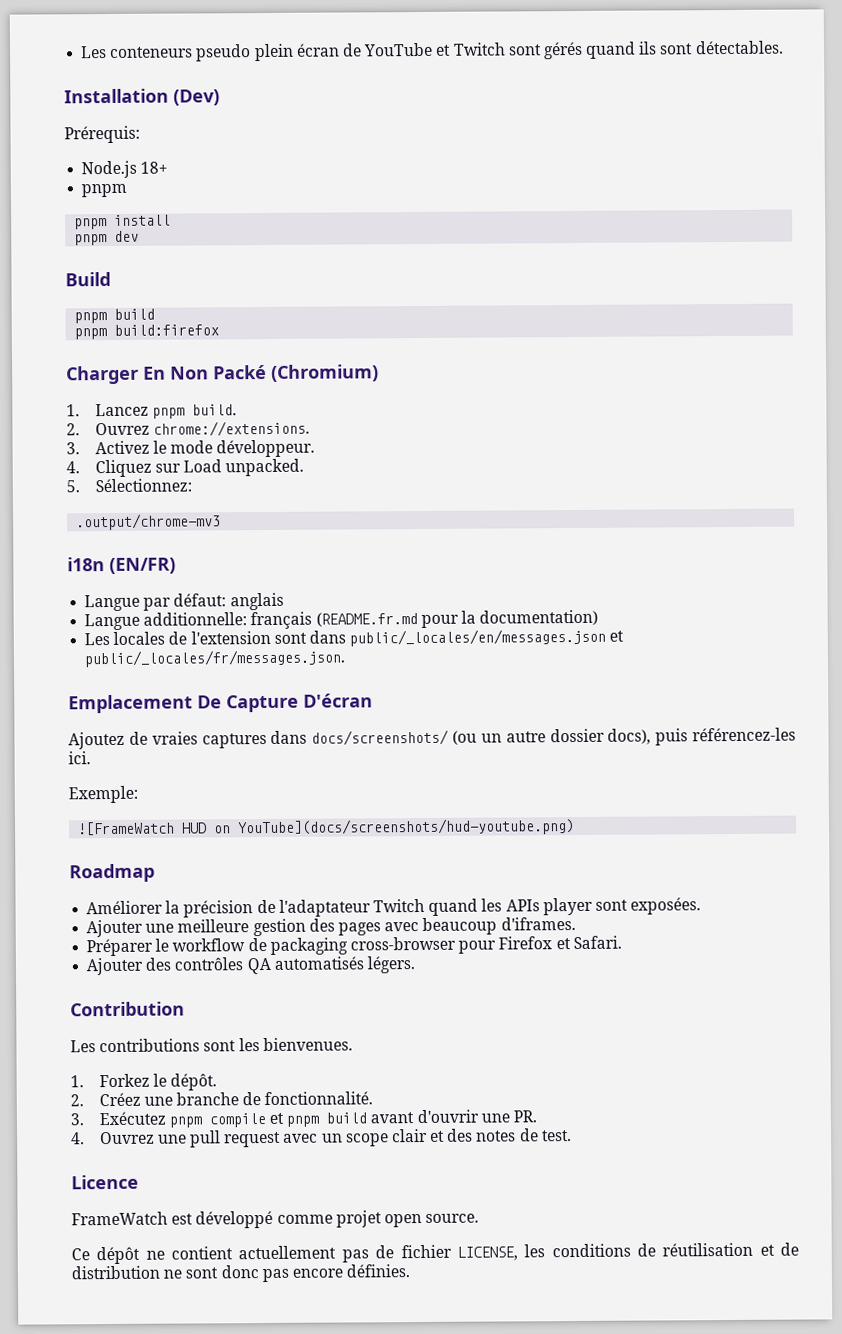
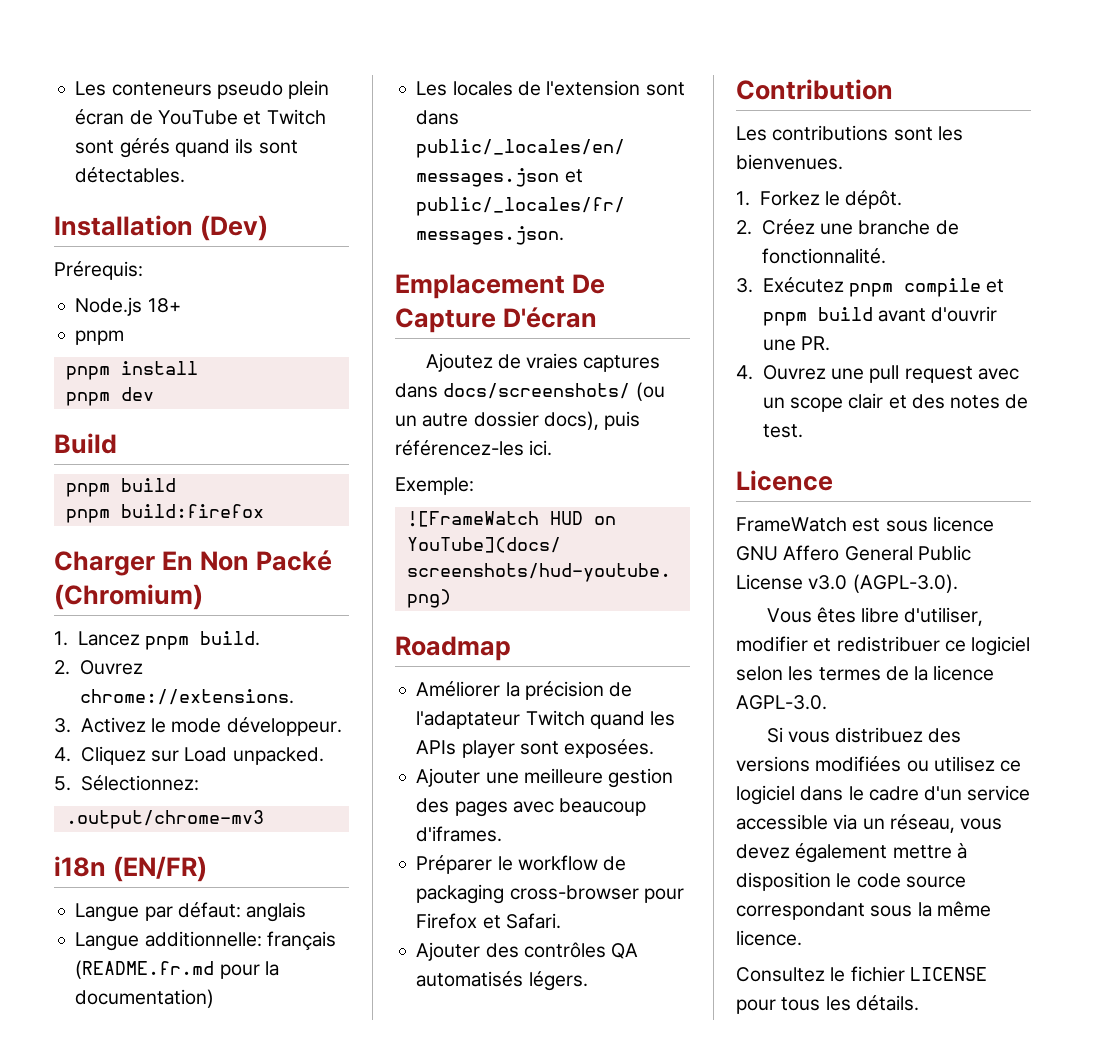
- FrameWatch est développé comme projet open source.
- Ce dépôt ne contient actuellement pas de fichier LICENSE, les conditions de réutilisation et de distribution ne sont donc pas encore définies.
+ FrameWatch est sous licence GNU Affero General Public License v3.0 (AGPL-3.0).
+ Vous êtes libre d'utiliser, modifier et redistribuer ce logiciel selon les termes de la licence AGPL-3.0.
+ Si vous distribuez des versions modifiées ou utilisez ce logiciel dans le cadre d'un service accessible via un réseau, vous devez également mettre à disposition le code source correspondant sous la même licence.
+ Consultez le fichier LICENSE pour tous les détails.

